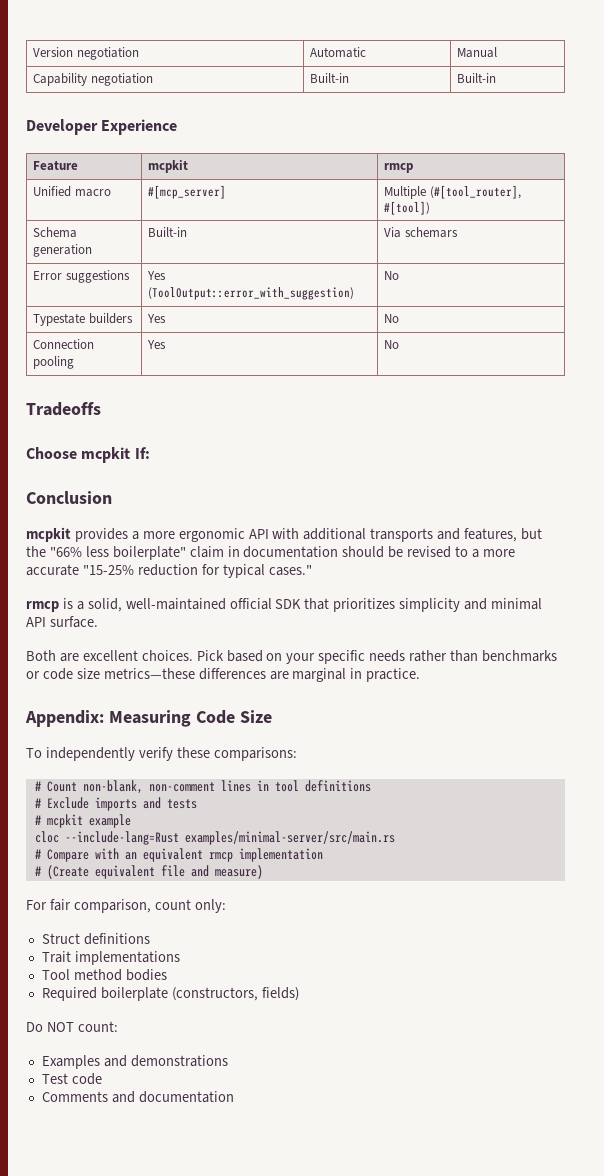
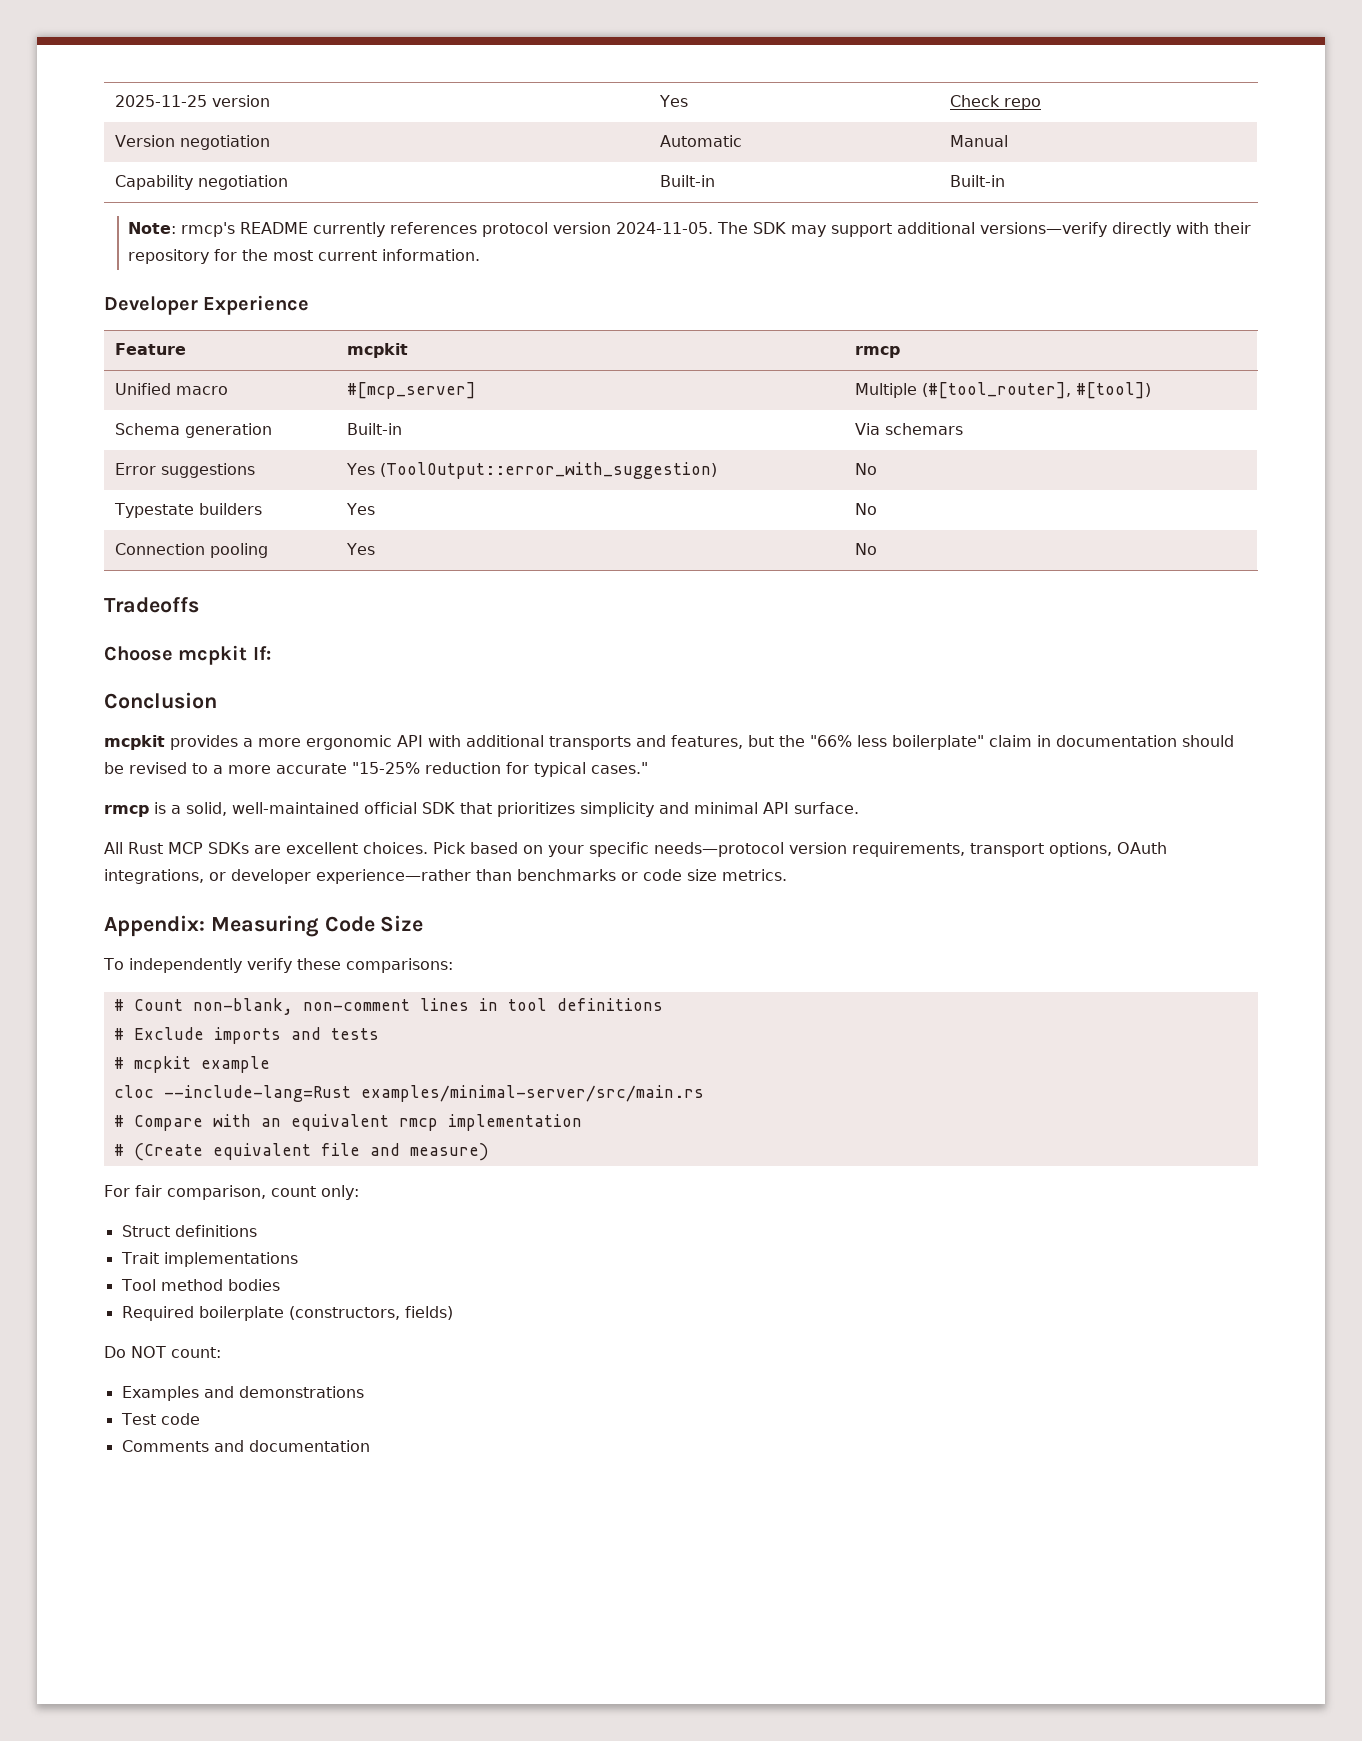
+ 2025-11-25 version | Yes | Check repo
+ Note: rmcp's README currently references protocol version 2024-11-05. The SDK may support additional versions—verify directly with their repository for the most current information.
- Both are excellent choices.
+ All Rust MCP SDKs are excellent choices.
- Pick based on your specific needs rather than benchmarks or code size metrics—these differences are marginal in practice.
+ Pick based on your specific needs—protocol version requirements, transport options, OAuth integrations, or developer experience—rather than benchmarks or code size metrics.

